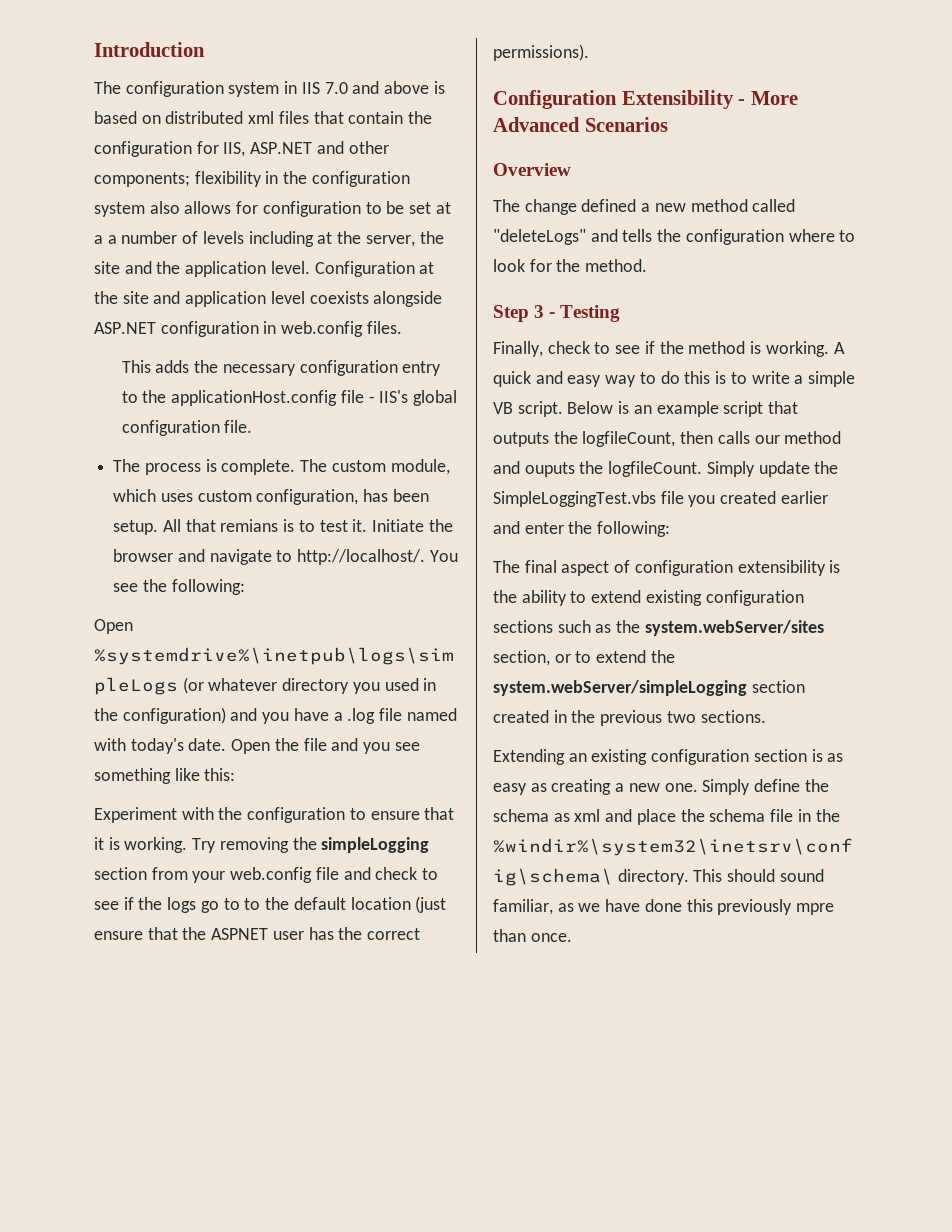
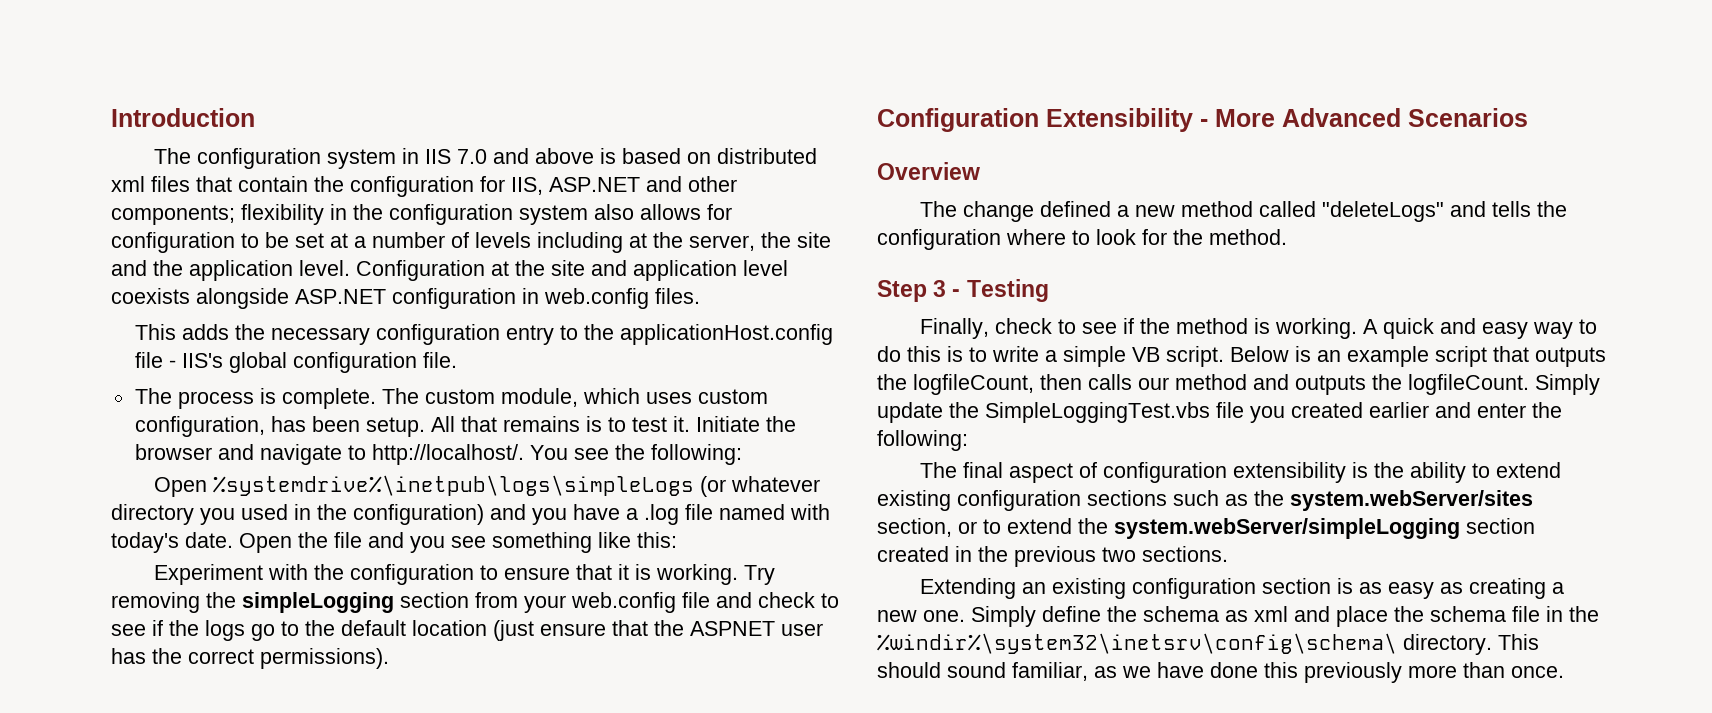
- The configuration system in IIS 7.0 and above is based on distributed xml files that contain the configuration for IIS, ASP.NET and other components; flexibility in the configuration system also allows for configuration to be set at a a number of levels including at the server, the site and the application level.
+ The configuration system in IIS 7.0 and above is based on distributed xml files that contain the configuration for IIS, ASP.NET and other components; flexibility in the configuration system also allows for configuration to be set at a number of levels including at the server, the site and the application level.
- All that remians is to test it.
+ All that remains is to test it.
- Try removing the simpleLogging section from your web.config file and check to see if the logs go to to the default location (just ensure that the ASPNET user has the correct permissions).
+ Try removing the simpleLogging section from your web.config file and check to see if the logs go to the default location (just ensure that the ASPNET user has the correct permissions).
- Below is an example script that outputs the logfileCount, then calls our method and ouputs the logfileCount.
+ Below is an example script that outputs the logfileCount, then calls our method and outputs the logfileCount.
- This should sound familiar, as we have done this previously mpre than once.
+ This should sound familiar, as we have done this previously more than once.

